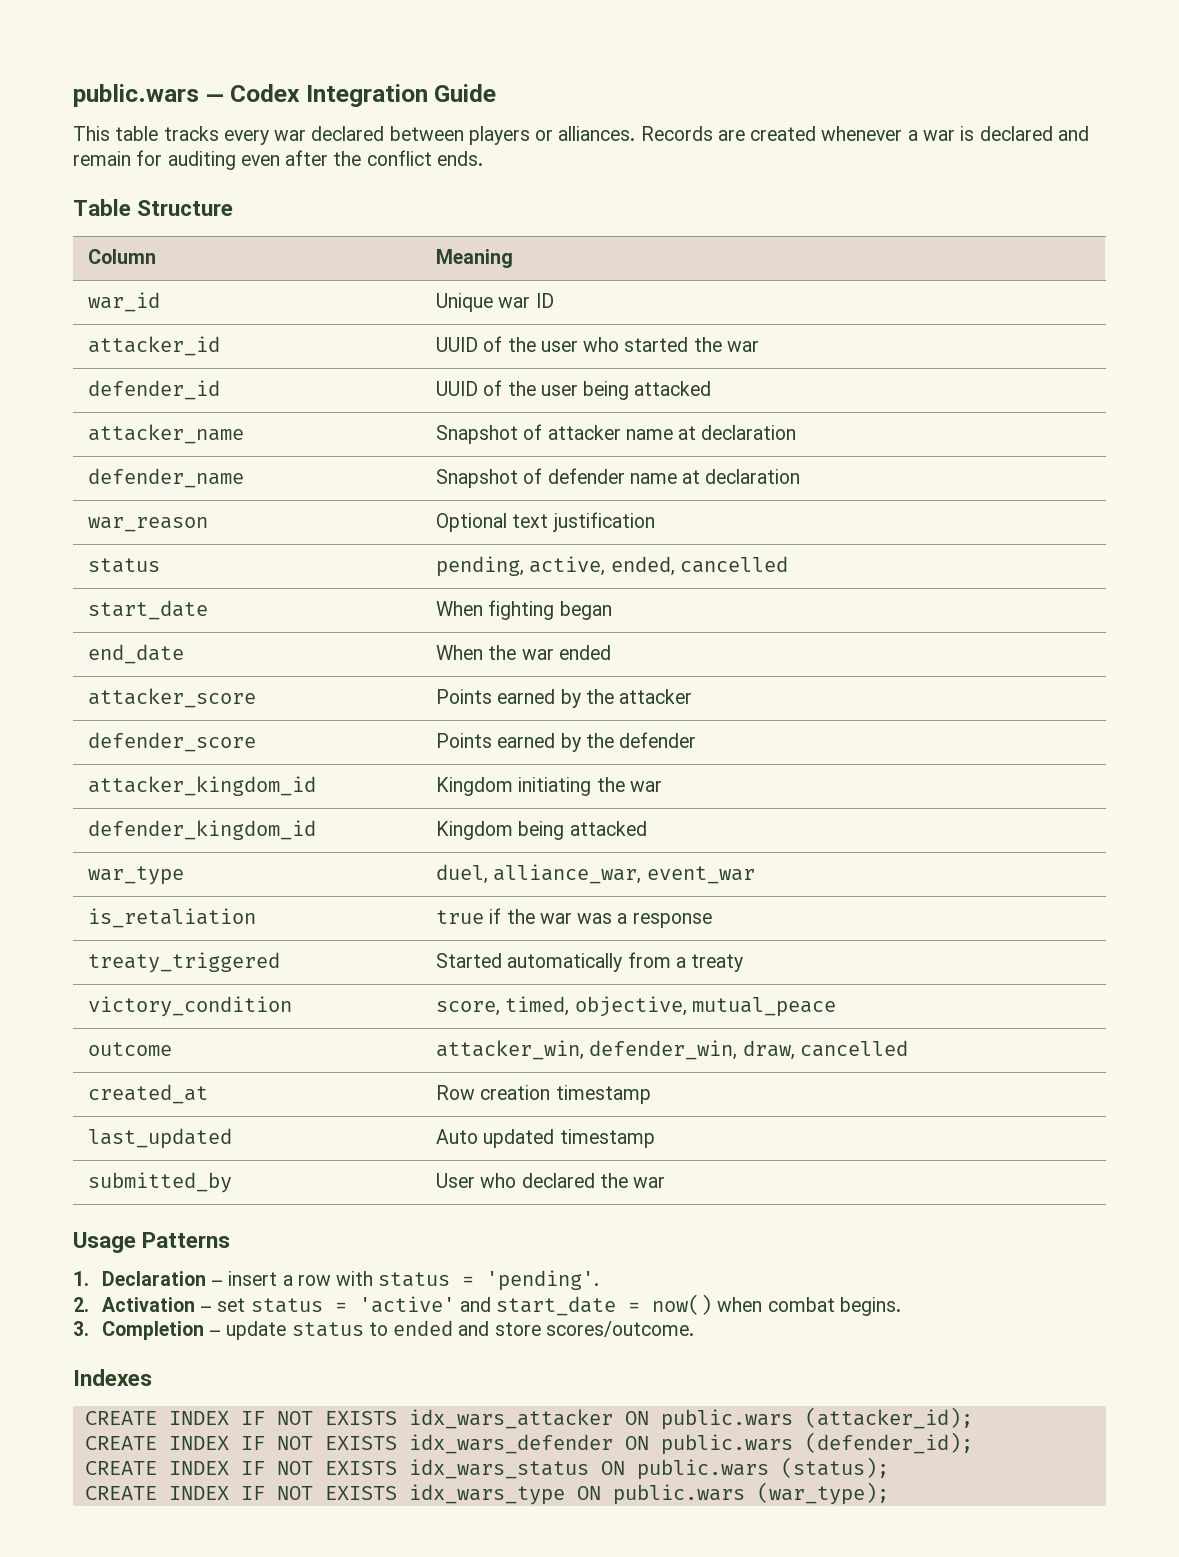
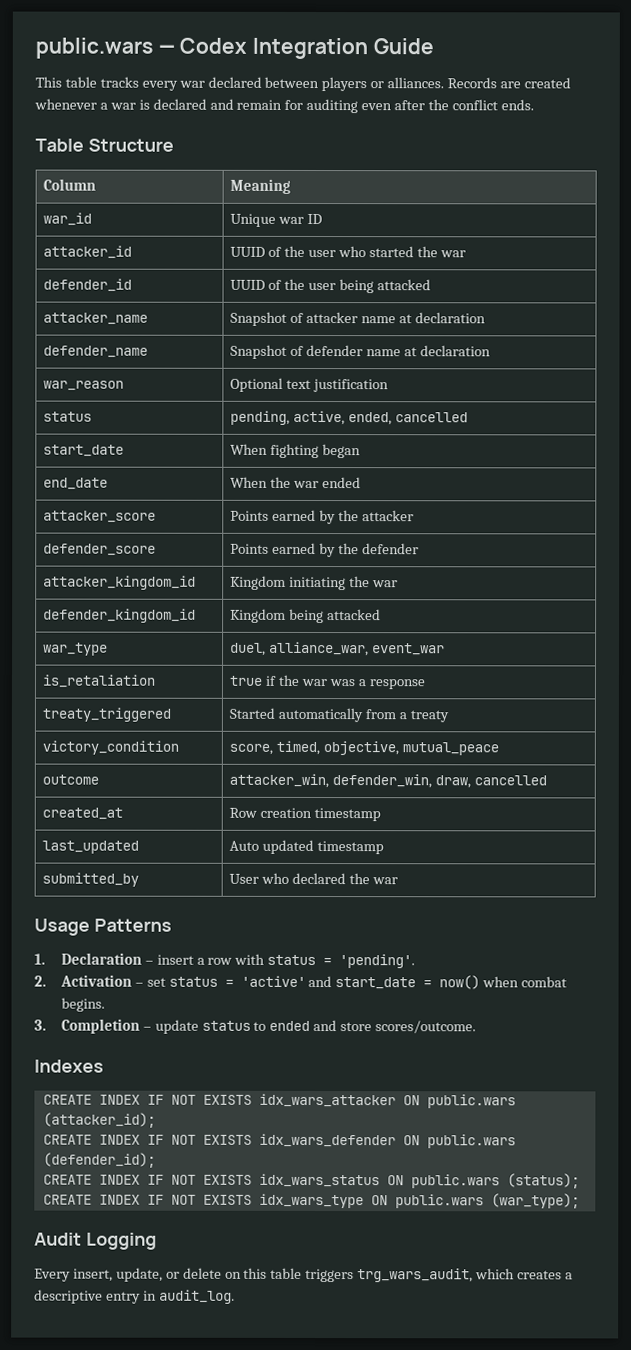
+ Audit Logging
+ Every insert, update, or delete on this table triggers trg_wars_audit, which creates a descriptive entry in audit_log.

